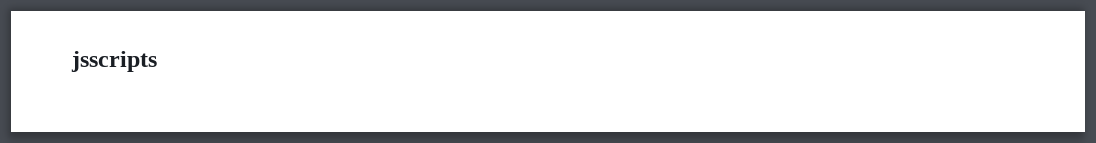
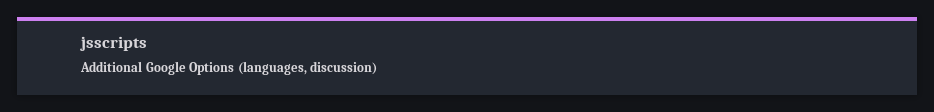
+ Additional Google Options (languages, discussion)

